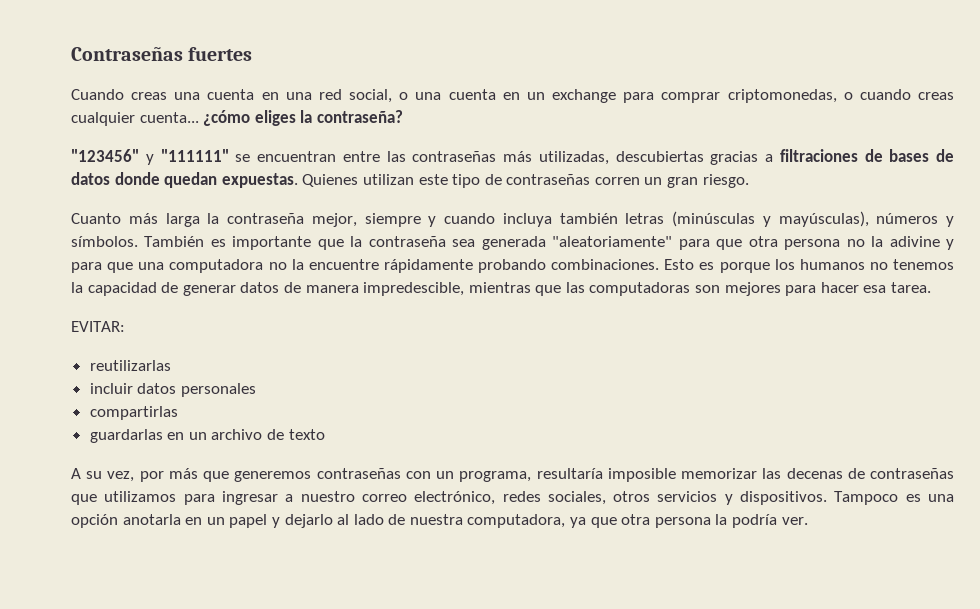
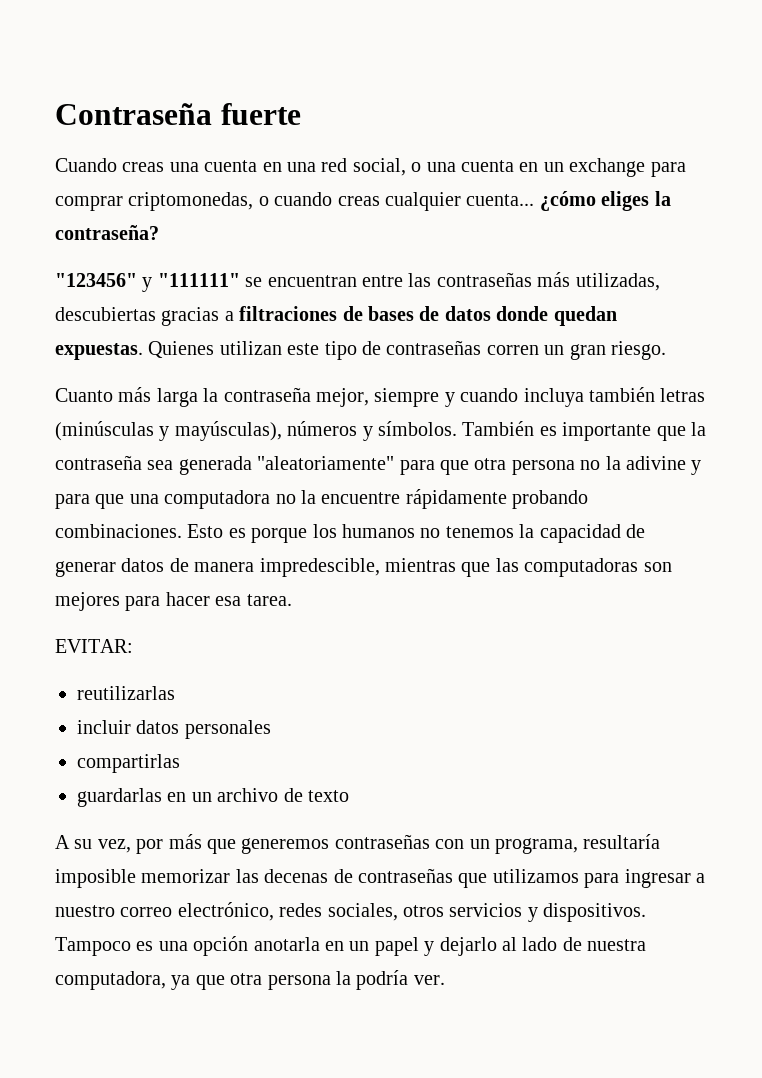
- Contraseñas fuertes
+ Contraseña fuerte

